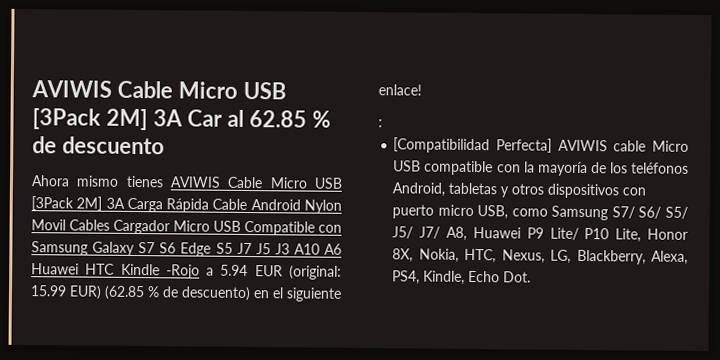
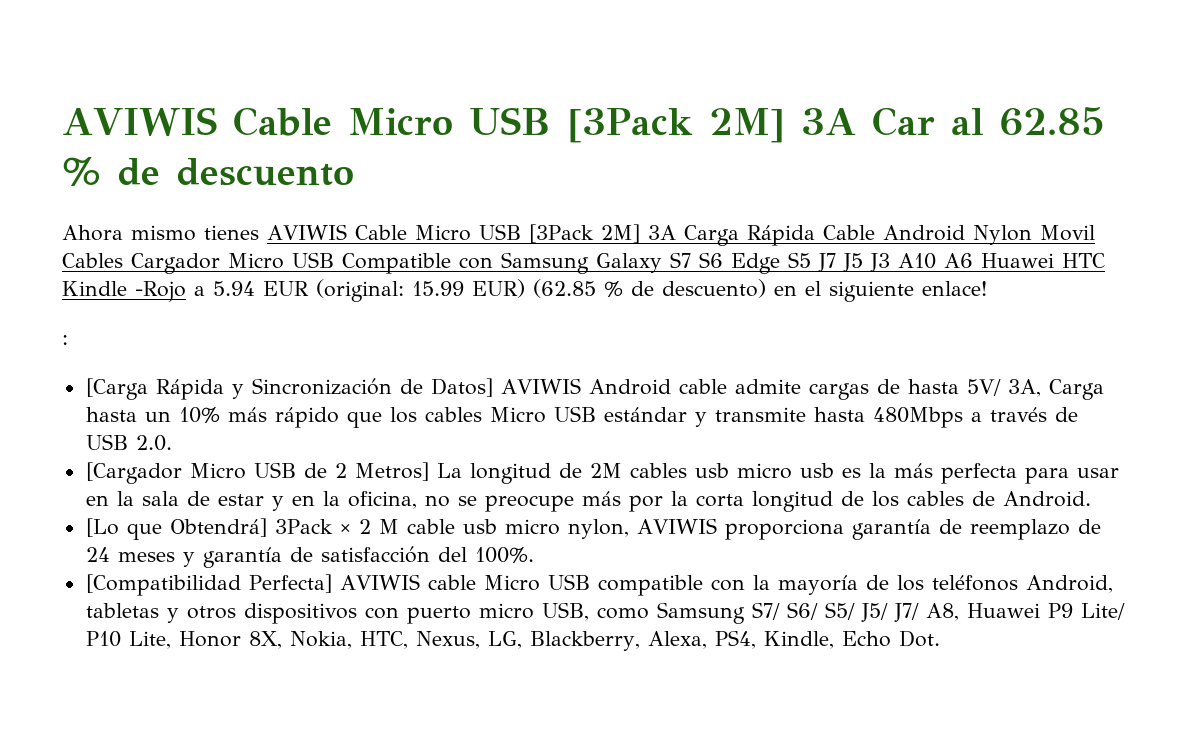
+ [Carga Rápida y Sincronización de Datos] AVIWIS Android cable admite cargas de hasta 5V/ 3A, Carga hasta un 10% más rápido que los cables Micro USB estándar y transmite hasta 480Mbps a través de USB 2.0.
+ [Cargador Micro USB de 2 Metros] La longitud de 2M cables usb micro usb es la más perfecta para usar en la sala de estar y en la oficina, no se preocupe más por la corta longitud de los cables de Android.
+ [Lo que Obtendrá] 3Pack × 2 M cable usb micro nylon, AVIWIS proporciona garantía de reemplazo de 24 meses y garantía de satisfacción del 100%.

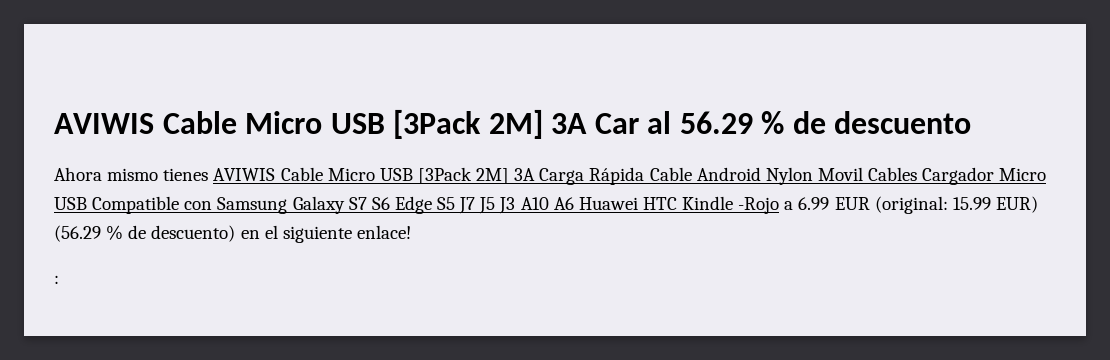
- AVIWIS Cable Micro USB [3Pack 2M] 3A Car al 62.85 % de descuento
+ AVIWIS Cable Micro USB [3Pack 2M] 3A Car al 56.29 % de descuento
- Ahora mismo tienes AVIWIS Cable Micro USB [3Pack 2M] 3A Carga Rápida Cable Android Nylon Movil Cables Cargador Micro USB Compatible con Samsung Galaxy S7 S6 Edge S5 J7 J5 J3 A10 A6 Huawei HTC Kindle -Rojo a 5.94 EUR (original: 15.99 EUR) (62.85 % de descuento) en el siguiente enlace!
+ Ahora mismo tienes AVIWIS Cable Micro USB [3Pack 2M] 3A Carga Rápida Cable Android Nylon Movil Cables Cargador Micro USB Compatible con Samsung Galaxy S7 S6 Edge S5 J7 J5 J3 A10 A6 Huawei HTC Kindle -Rojo a 6.99 EUR (original: 15.99 EUR) (56.29 % de descuento) en el siguiente enlace!
- [Carga Rápida y Sincronización de Datos] AVIWIS Android cable admite cargas de hasta 5V/ 3A, Carga hasta un 10% más rápido que los cables Micro USB estándar y transmite hasta 480Mbps a través de USB 2.0.
- [Cargador Micro USB de 2 Metros] La longitud de 2M cables usb micro usb es la más perfecta para usar en la sala de estar y en la oficina, no se preocupe más por la corta longitud de los cables de Android.
- [Lo que Obtendrá] 3Pack × 2 M cable usb micro nylon, AVIWIS proporciona garantía de reemplazo de 24 meses y garantía de satisfacción del 100%.
- [Compatibilidad Perfecta] AVIWIS cable Micro USB compatible con la mayoría de los teléfonos Android, tabletas y otros dispositivos con puerto micro USB, como Samsung S7/ S6/ S5/ J5/ J7/ A8, Huawei P9 Lite/ P10 Lite, Honor 8X, Nokia, HTC, Nexus, LG, Blackberry, Alexa, PS4, Kindle, Echo Dot.

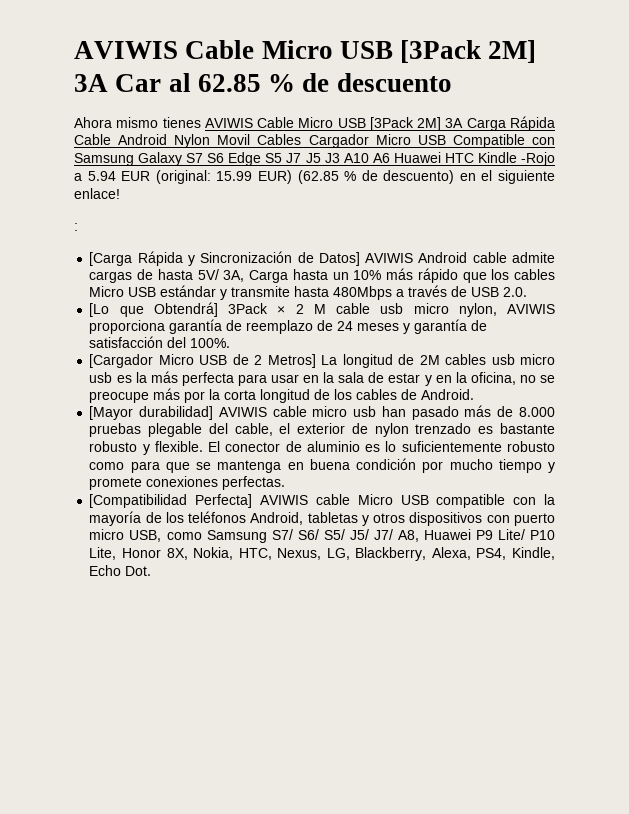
- AVIWIS Cable Micro USB [3Pack 2M] 3A Car al 56.29 % de descuento
+ AVIWIS Cable Micro USB [3Pack 2M] 3A Car al 62.85 % de descuento
- Ahora mismo tienes AVIWIS Cable Micro USB [3Pack 2M] 3A Carga Rápida Cable Android Nylon Movil Cables Cargador Micro USB Compatible con Samsung Galaxy S7 S6 Edge S5 J7 J5 J3 A10 A6 Huawei HTC Kindle -Rojo a 6.99 EUR (original: 15.99 EUR) (56.29 % de descuento) en el siguiente enlace!
+ Ahora mismo tienes AVIWIS Cable Micro USB [3Pack 2M] 3A Carga Rápida Cable Android Nylon Movil Cables Cargador Micro USB Compatible con Samsung Galaxy S7 S6 Edge S5 J7 J5 J3 A10 A6 Huawei HTC Kindle -Rojo a 5.94 EUR (original: 15.99 EUR) (62.85 % de descuento) en el siguiente enlace!
+ [Carga Rápida y Sincronización de Datos] AVIWIS Android cable admite cargas de hasta 5V/ 3A, Carga hasta un 10% más rápido que los cables Micro USB estándar y transmite hasta 480Mbps a través de USB 2.0.
+ [Lo que Obtendrá] 3Pack × 2 M cable usb micro nylon, AVIWIS proporciona garantía de reemplazo de 24 meses y garantía de satisfacción del 100%.
+ [Cargador Micro USB de 2 Metros] La longitud de 2M cables usb micro usb es la más perfecta para usar en la sala de estar y en la oficina, no se preocupe más por la corta longitud de los cables de Android.
+ [Mayor durabilidad] AVIWIS cable micro usb han pasado más de 8.000 pruebas plegable del cable, el exterior de nylon trenzado es bastante robusto y flexible. El conector de aluminio es lo suficientemente robusto como para que se mantenga en buena condición por mucho tiempo y promete conexiones perfectas.
+ [Compatibilidad Perfecta] AVIWIS cable Micro USB compatible con la mayoría de los teléfonos Android, tabletas y otros dispositivos con puerto micro USB, como Samsung S7/ S6/ S5/ J5/ J7/ A8, Huawei P9 Lite/ P10 Lite, Honor 8X, Nokia, HTC, Nexus, LG, Blackberry, Alexa, PS4, Kindle, Echo Dot.

